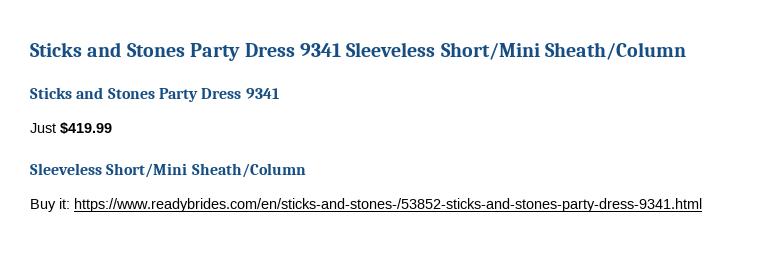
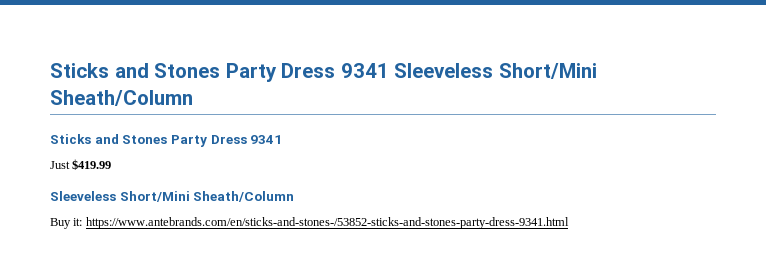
- Buy it: https://www.readybrides.com/en/sticks-and-stones-/53852-sticks-and-stones-party-dress-9341.html
+ Buy it: https://www.antebrands.com/en/sticks-and-stones-/53852-sticks-and-stones-party-dress-9341.html

